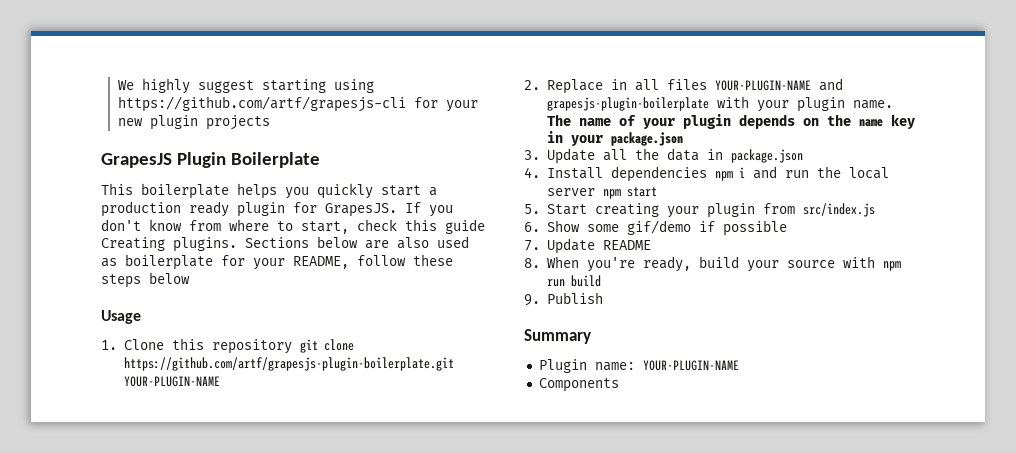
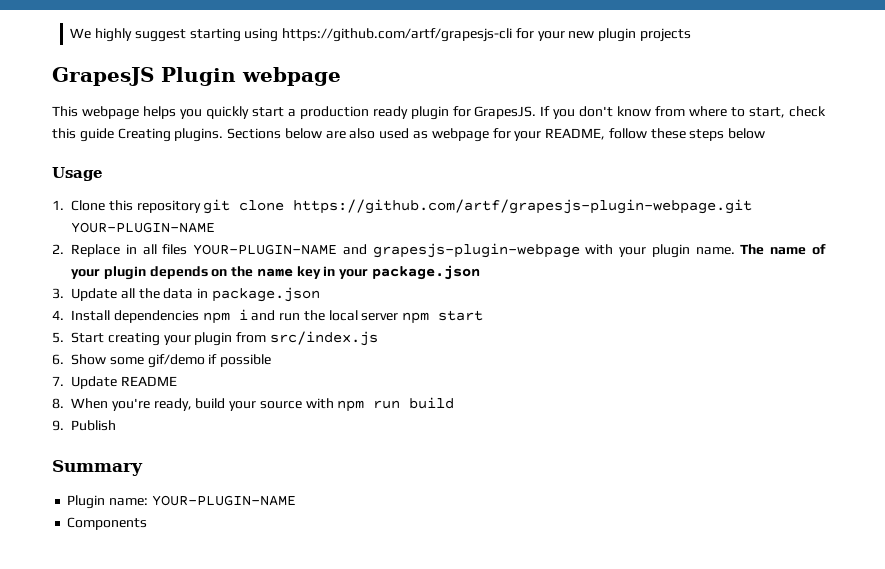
- GrapesJS Plugin Boilerplate
+ GrapesJS Plugin webpage
- This boilerplate helps you quickly start a production ready plugin for GrapesJS.
+ This webpage helps you quickly start a production ready plugin for GrapesJS.
- Sections below are also used as boilerplate for your README, follow these steps below
+ Sections below are also used as webpage for your README, follow these steps below
- 1. Clone this repository git clone https://github.com/artf/grapesjs-plugin-boilerplate.git YOUR-PLUGIN-NAME
+ 1. Clone this repository git clone https://github.com/artf/grapesjs-plugin-webpage.git YOUR-PLUGIN-NAME
- 2. Replace in all files YOUR-PLUGIN-NAME and grapesjs-plugin-boilerplate with your plugin name.
+ 2. Replace in all files YOUR-PLUGIN-NAME and grapesjs-plugin-webpage with your plugin name.

